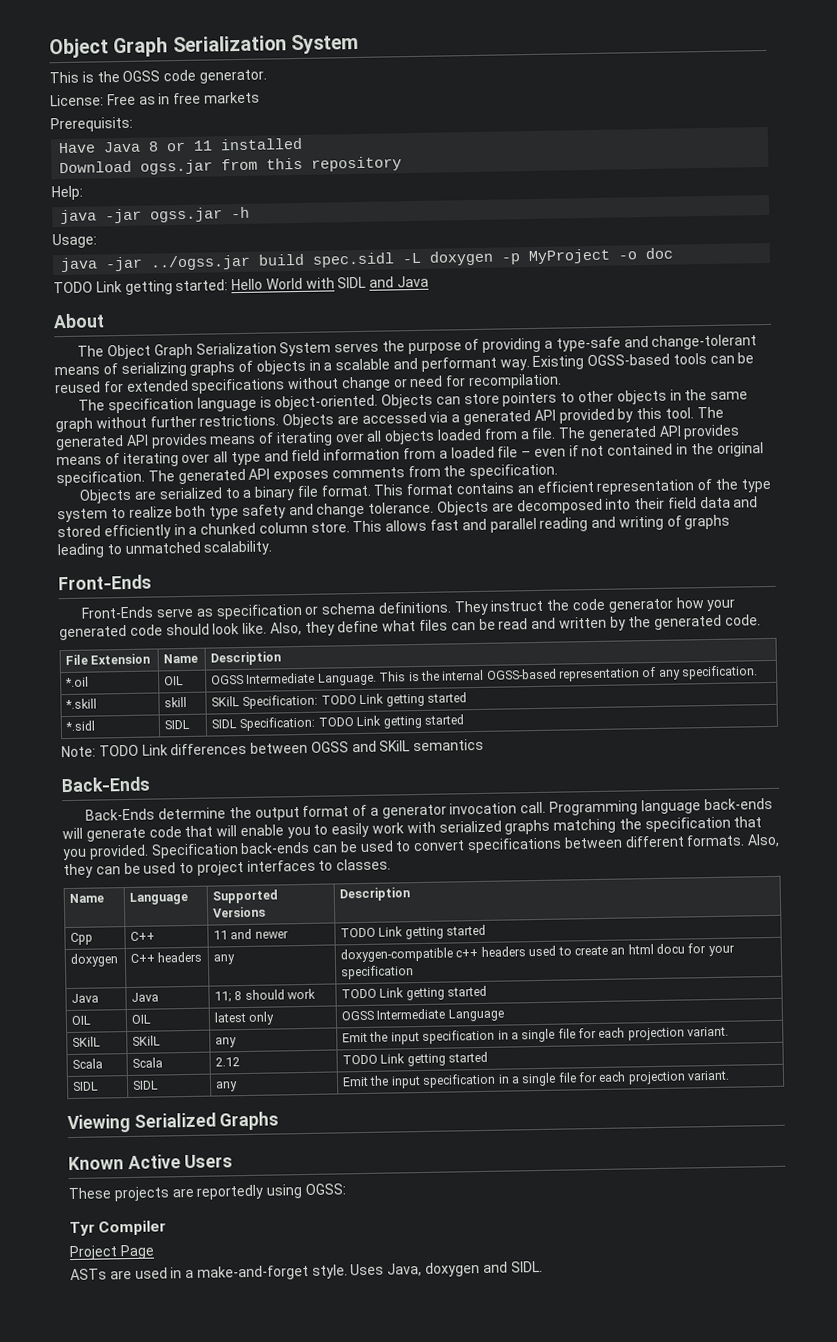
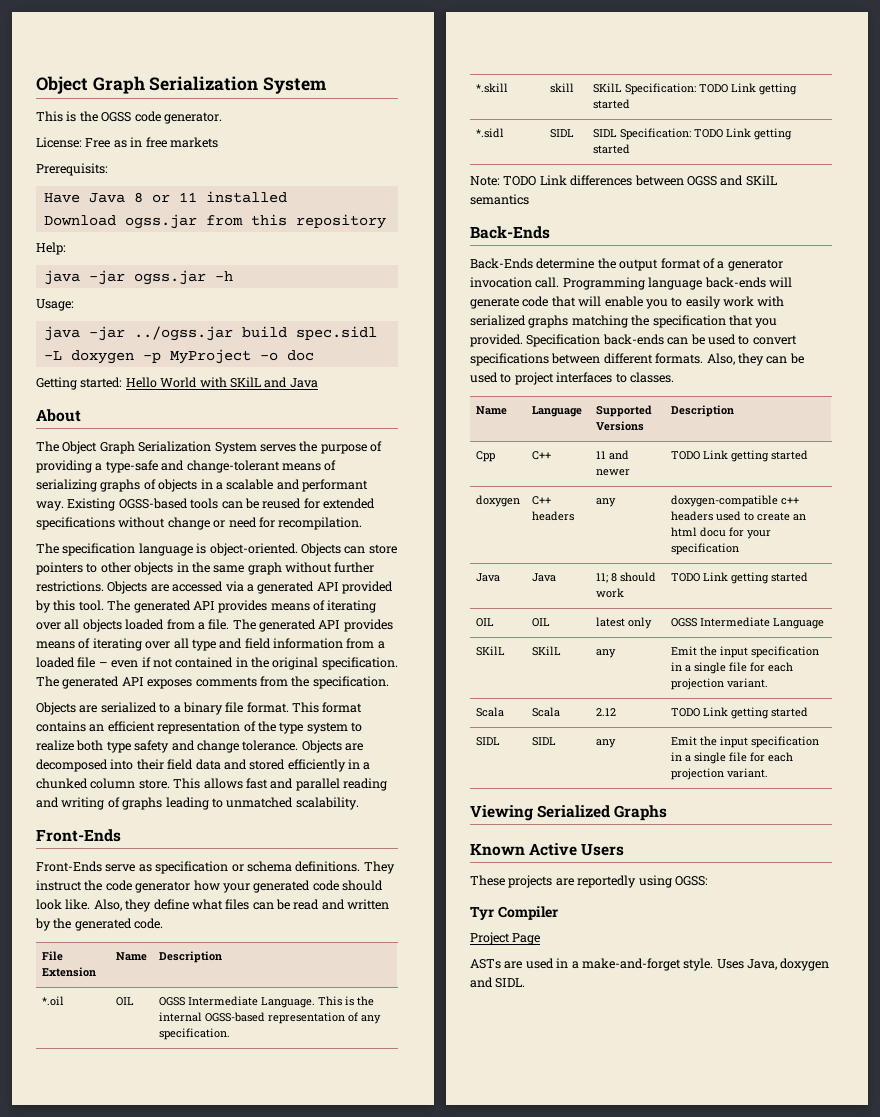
- TODO Link getting started: Hello World with SIDL and Java
+ Getting started: Hello World with SKilL and Java

